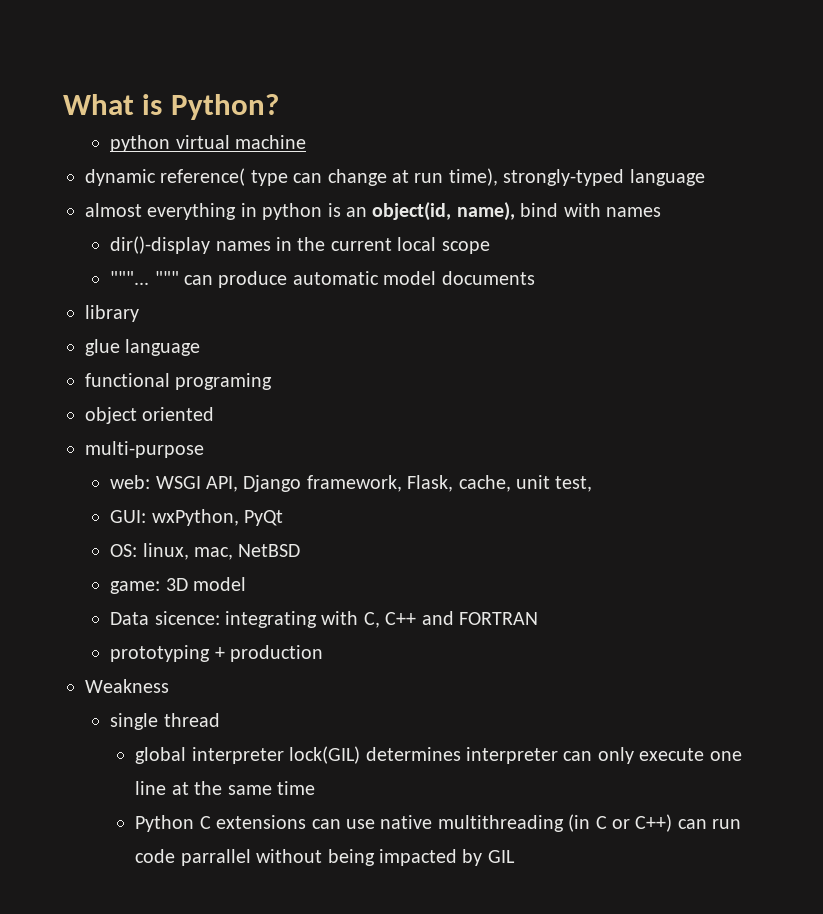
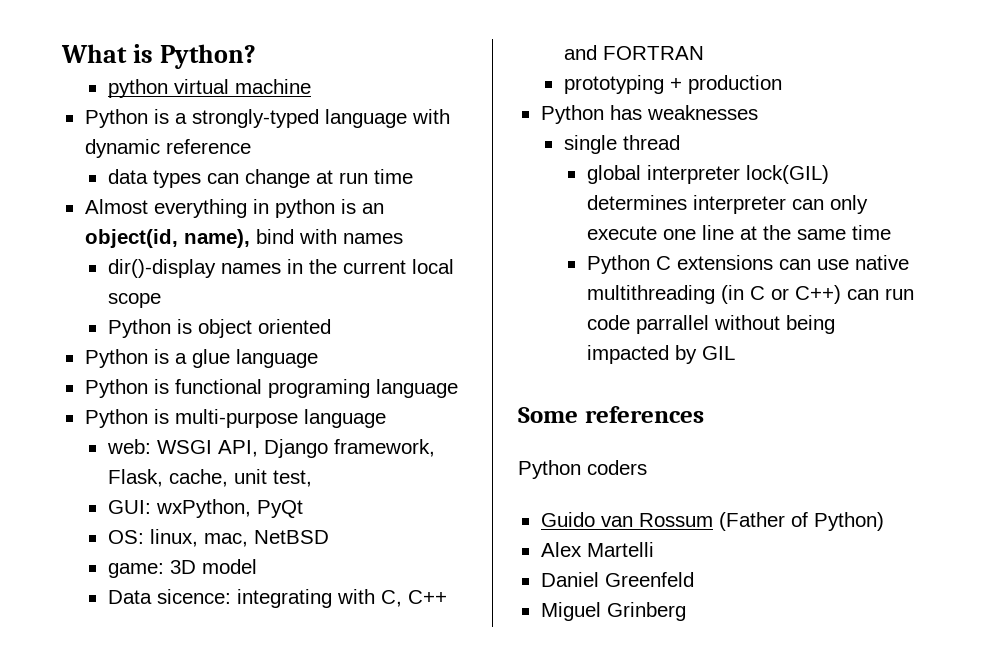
- dynamic reference( type can change at run time), strongly-typed language
- almost everything in python is an object(id, name), bind with names
+ Python is a strongly-typed language with dynamic reference
+ data types can change at run time
+ Almost everything in python is an object(id, name), bind with names
- """... """ can produce automatic model documents
- library
- glue language
+ Python is object oriented
+ Python is a glue language
- functional programing
- object oriented
- multi-purpose
+ Python is functional programing language
+ Python is multi-purpose language
- Weakness
+ Python has weaknesses
+ Some references
+ Python coders
+ Guido van Rossum (Father of Python)
+ Alex Martelli
+ Daniel Greenfeld
+ Miguel Grinberg

